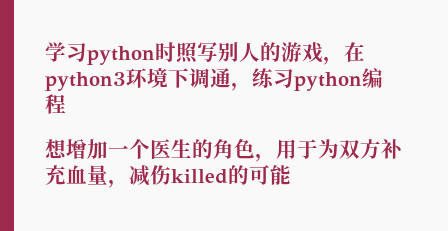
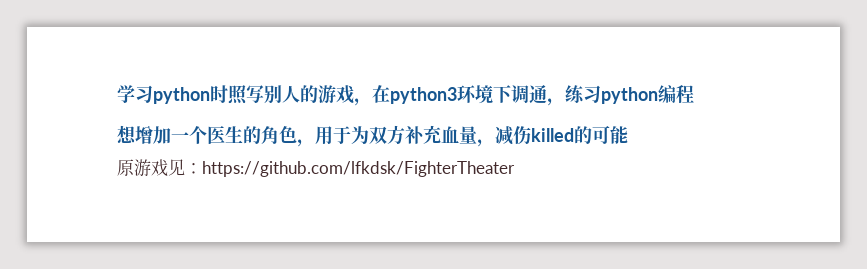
+ 原游戏见：https://github.com/lfkdsk/FighterTheater

